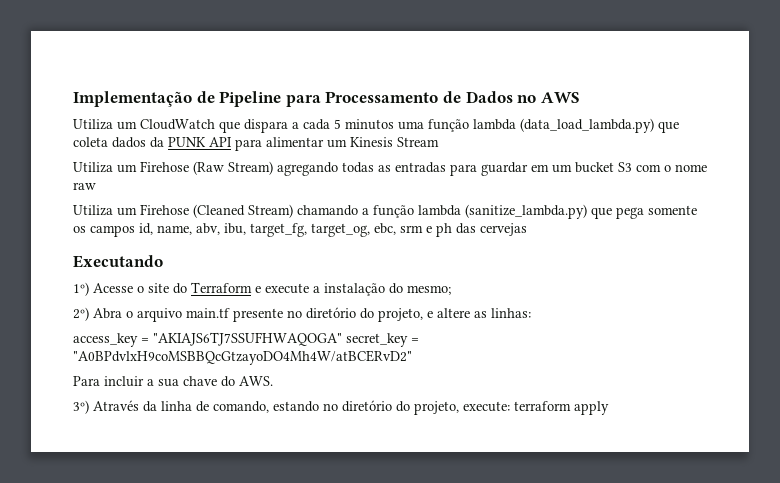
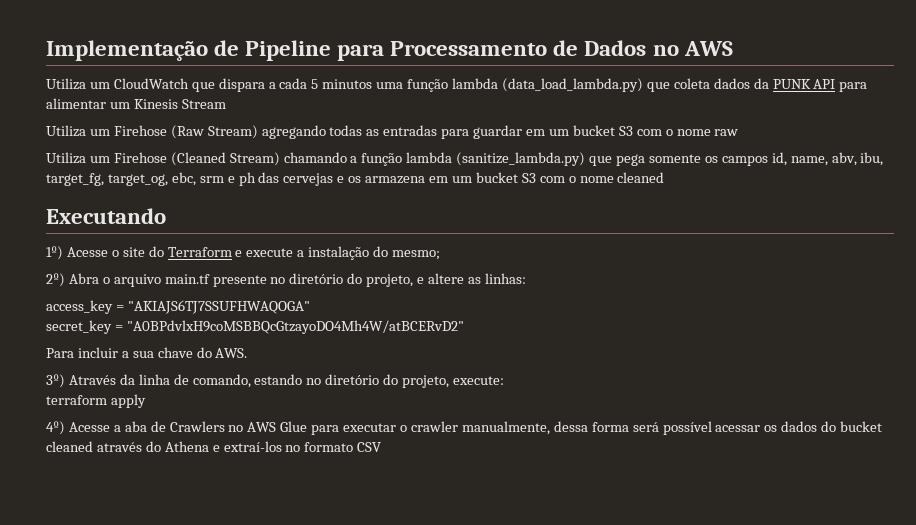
- Utiliza um Firehose (Cleaned Stream) chamando a função lambda (sanitize_lambda.py) que pega somente os campos id, name, abv, ibu, target_fg, target_og, ebc, srm e ph das cervejas
+ Utiliza um Firehose (Cleaned Stream) chamando a função lambda (sanitize_lambda.py) que pega somente os campos id, name, abv, ibu, target_fg, target_og, ebc, srm e ph das cervejas e os armazena em um bucket S3 com o nome cleaned
- access_key = "AKIAJS6TJ7SSUFHWAQOGA" secret_key = "A0BPdvlxH9coMSBBQcGtzayoDO4Mh4W/atBCERvD2"
+ access_key = "AKIAJS6TJ7SSUFHWAQOGA"
+ secret_key = "A0BPdvlxH9coMSBBQcGtzayoDO4Mh4W/atBCERvD2"
- 3º) Através da linha de comando, estando no diretório do projeto, execute: terraform apply
+ 3º) Através da linha de comando, estando no diretório do projeto, execute:
+ terraform apply
+ 4º) Acesse a aba de Crawlers no AWS Glue para executar o crawler manualmente, dessa forma será possível acessar os dados do bucket cleaned através do Athena e extraí-los no formato CSV

